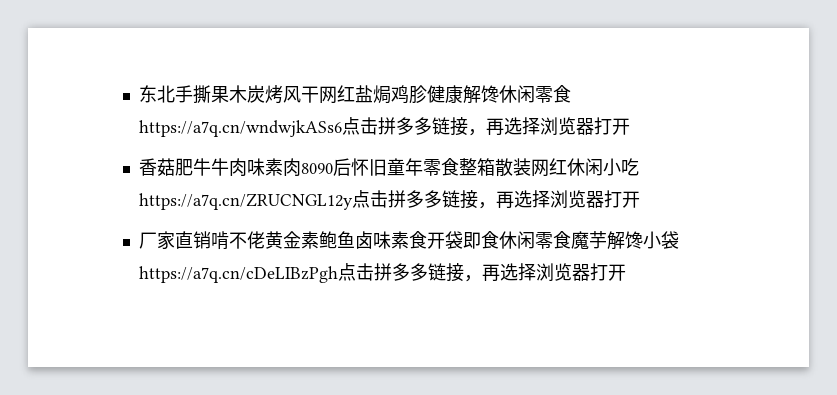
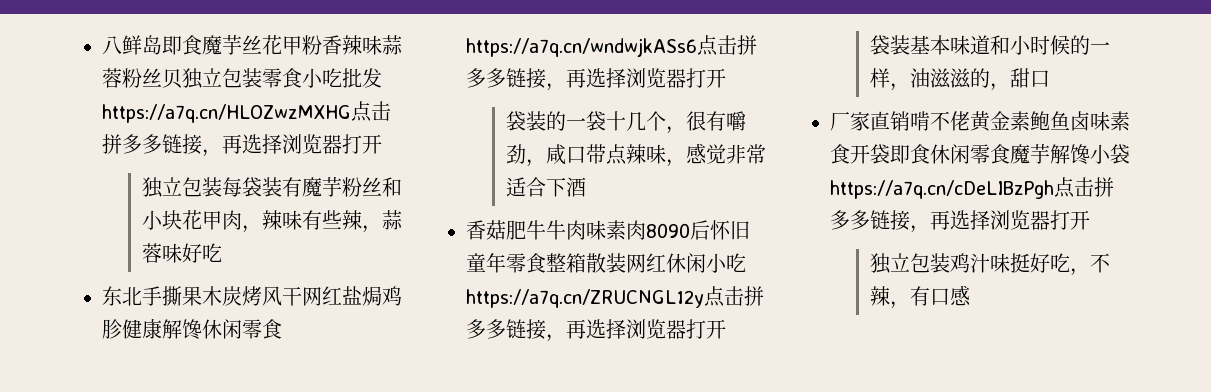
+ 八鲜岛即食魔芋丝花甲粉香辣味蒜蓉粉丝贝独立包装零食小吃批发https://a7q.cn/HLOZwzMXHG点击拼多多链接，再选择浏览器打开
+ 独立包装每袋装有魔芋粉丝和小块花甲肉，辣味有些辣，蒜蓉味好吃
+ 袋装的一袋十几个，很有嚼劲，咸口带点辣味，感觉非常适合下酒
+ 袋装基本味道和小时候的一样，油滋滋的，甜口
+ 独立包装鸡汁味挺好吃，不辣，有口感

